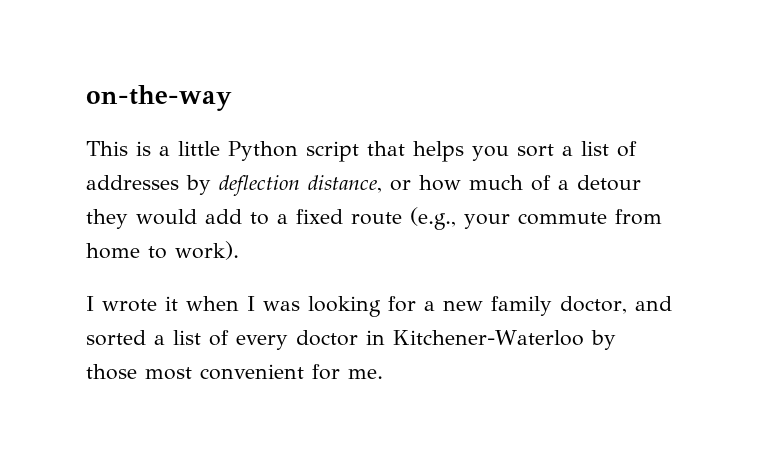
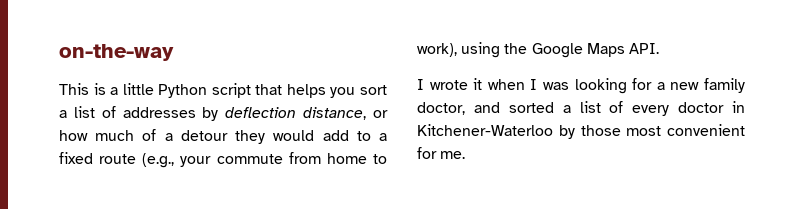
- This is a little Python script that helps you sort a list of addresses by deflection distance, or how much of a detour they would add to a fixed route (e.g., your commute from home to work).
+ This is a little Python script that helps you sort a list of addresses by deflection distance, or how much of a detour they would add to a fixed route (e.g., your commute from home to work), using the Google Maps API.

